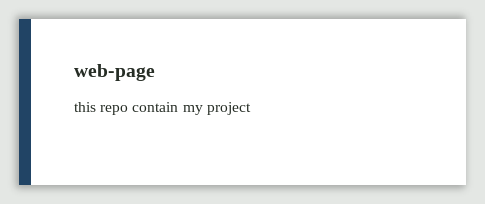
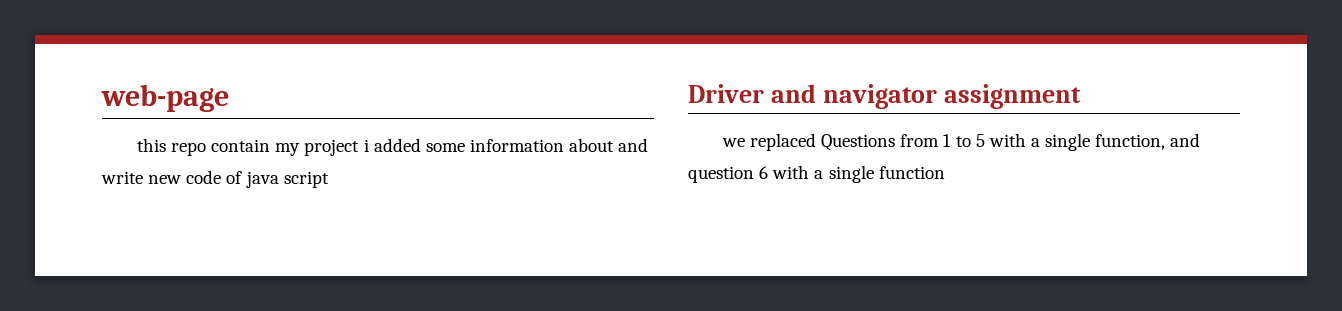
- this repo contain my project
+ this repo contain my project i added some information about and write new code of java script
+ Driver and navigator assignment
+ we replaced Questions from 1 to 5 with a single function, and question 6 with a single function

